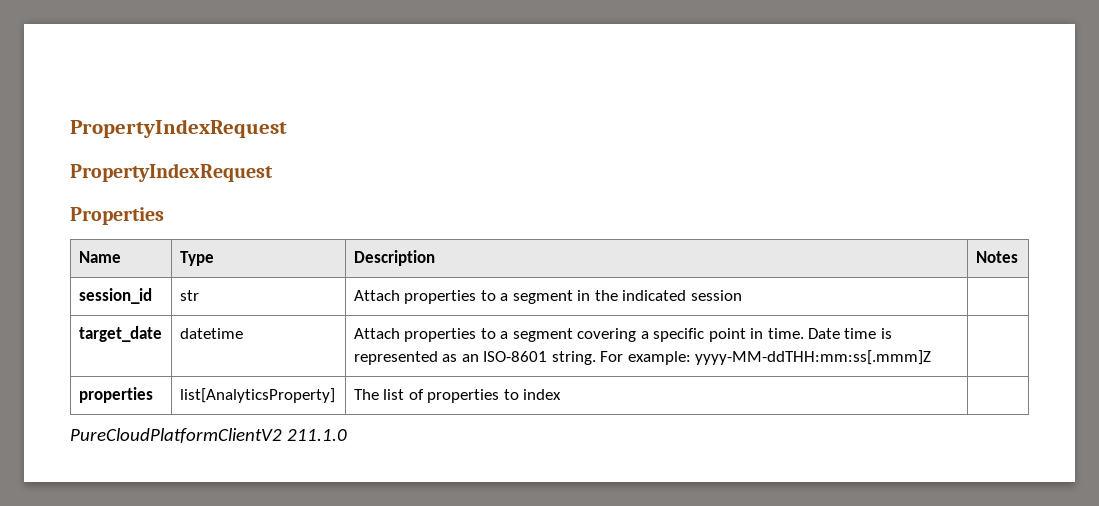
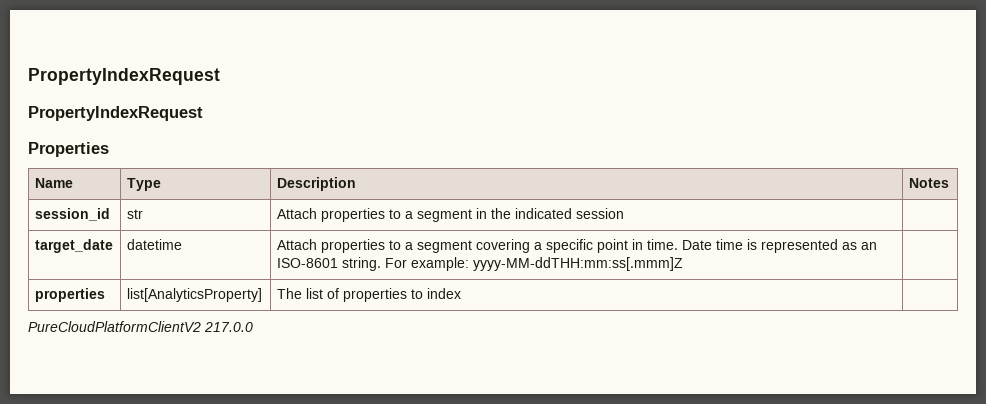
- PureCloudPlatformClientV2 211.1.0
+ PureCloudPlatformClientV2 217.0.0

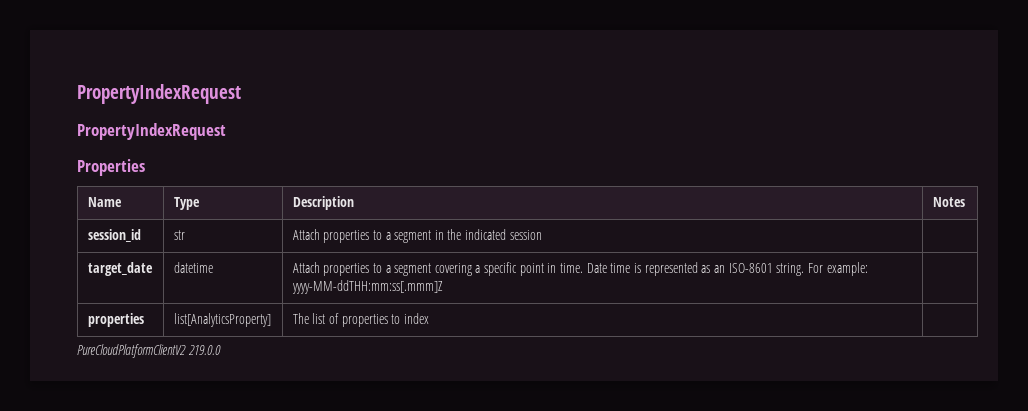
- PureCloudPlatformClientV2 217.0.0
+ PureCloudPlatformClientV2 219.0.0

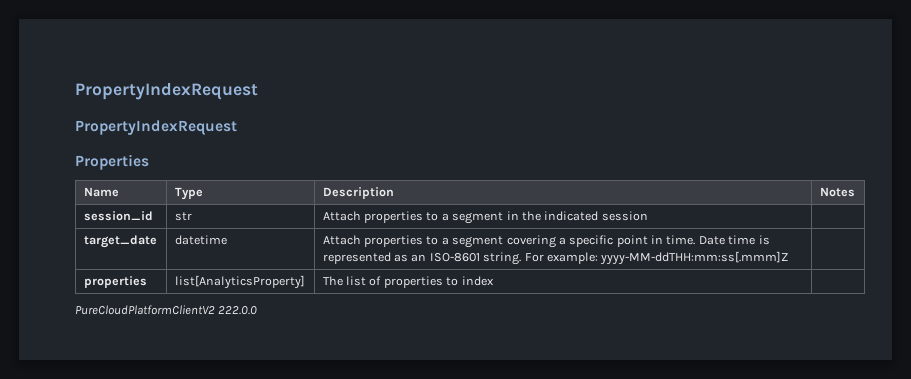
- PureCloudPlatformClientV2 219.0.0
+ PureCloudPlatformClientV2 222.0.0

